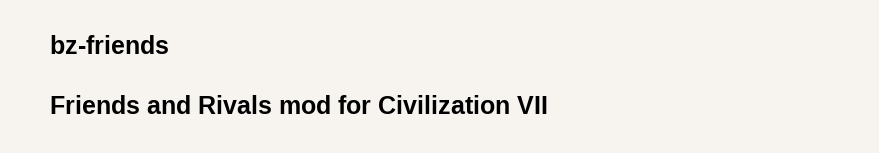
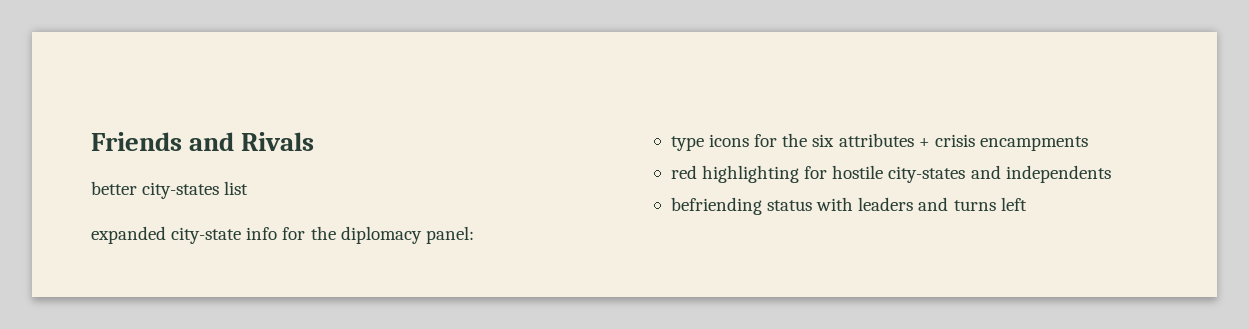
- bz-friends
- Friends and Rivals mod for Civilization VII
+ Friends and Rivals
+ better city-states list
+ expanded city-state info for the diplomacy panel:
+ type icons for the six attributes + crisis encampments
+ red highlighting for hostile city-states and independents
+ befriending status with leaders and turns left

